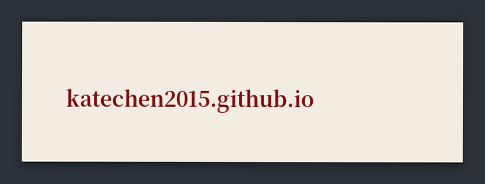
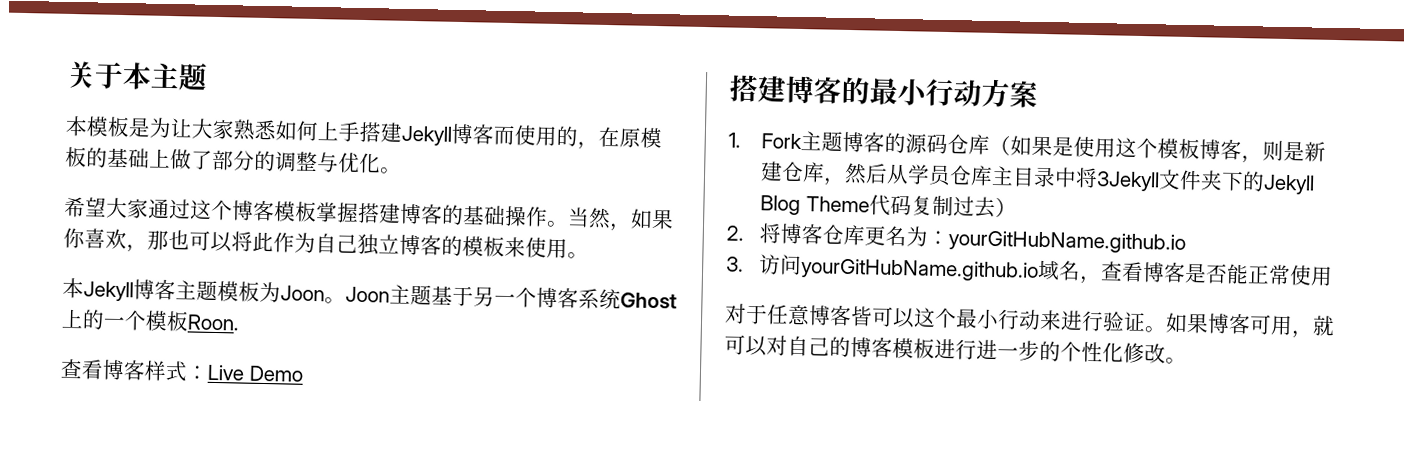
- katechen2015.github.io
+ 关于本主题
+ 本模板是为让大家熟悉如何上手搭建Jekyll博客而使用的，在原模板的基础上做了部分的调整与优化。
+ 希望大家通过这个博客模板掌握搭建博客的基础操作。当然，如果你喜欢，那也可以将此作为自己独立博客的模板来使用。
+ 本Jekyll博客主题模板为Joon。Joon主题基于另一个博客系统Ghost上的一个模板Roon.
+ 查看博客样式：Live Demo
+ 搭建博客的最小行动方案
+ 1. Fork主题博客的源码仓库（如果是使用这个模板博客，则是新建仓库，然后从学员仓库主目录中将3Jekyll文件夹下的Jekyll Blog Theme代码复制过去）
+ 2.将博客仓库更名为：yourGitHubName.github.io
+ 3.访问yourGitHubName.github.io域名，查看博客是否能正常使用
+ 对于任意博客皆可以这个最小行动来进行验证。如果博客可用，就可以对自己的博客模板进行进一步的个性化修改。

